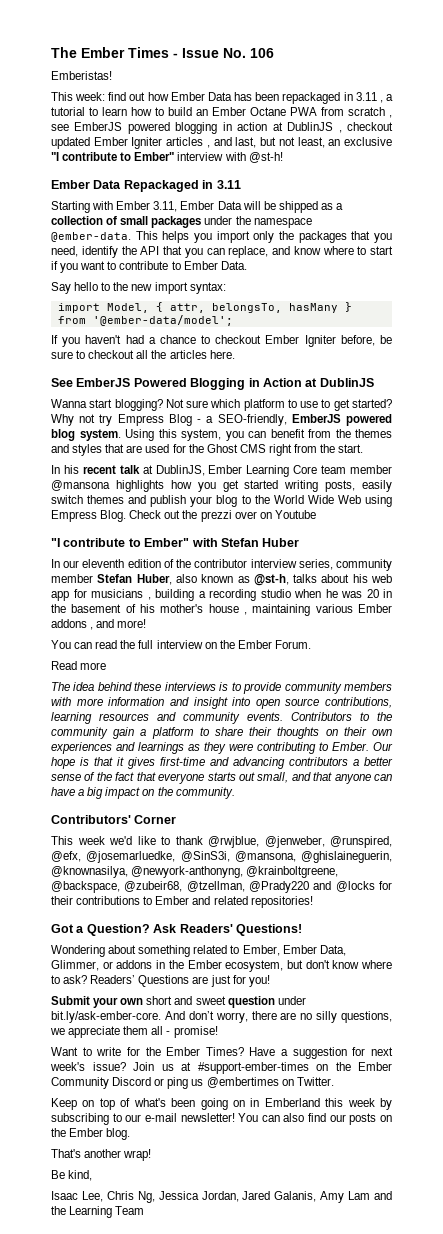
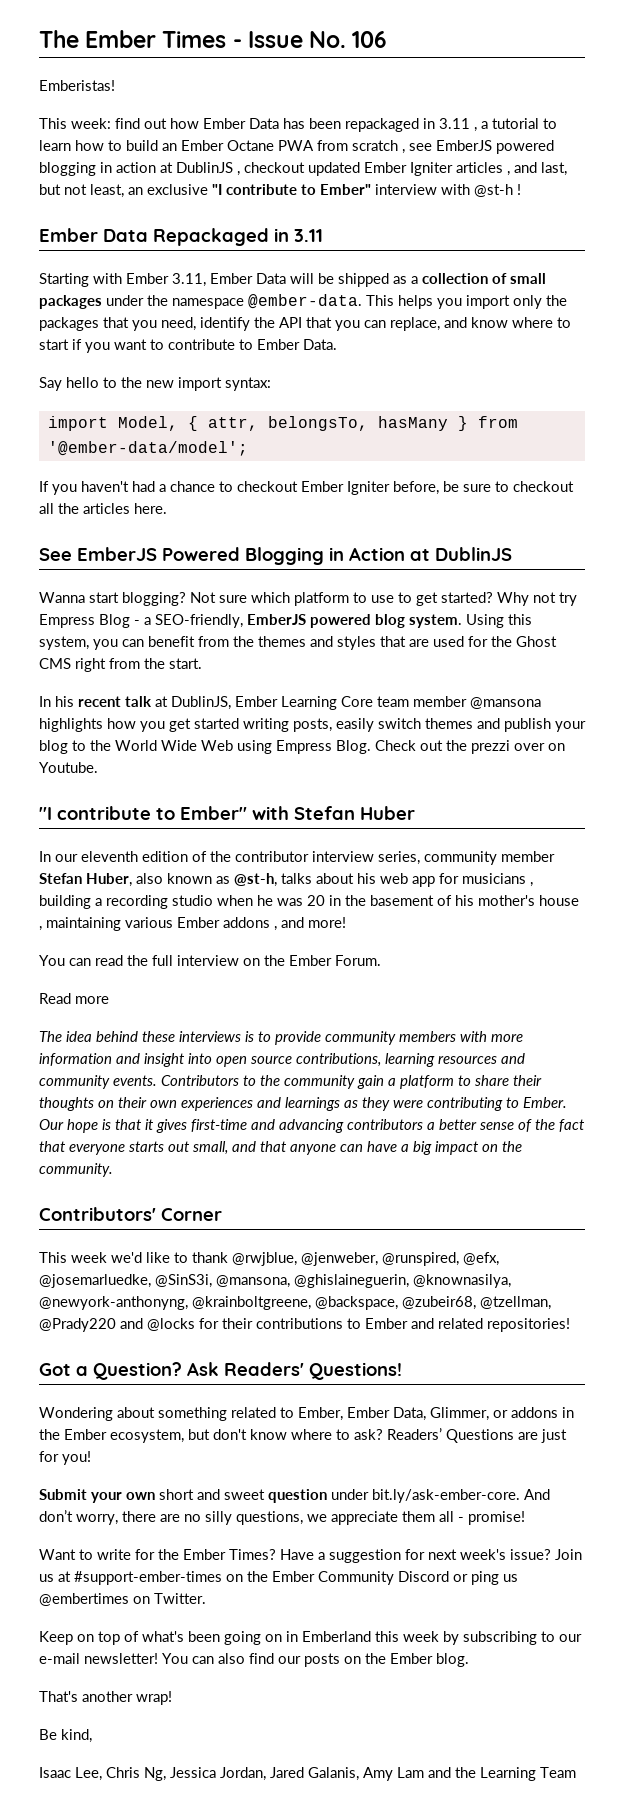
- This week: find out how Ember Data has been repackaged in 3.11 , a tutorial to learn how to build an Ember Octane PWA from scratch , see EmberJS powered blogging in action at DublinJS , checkout updated Ember Igniter articles , and last, but not least, an exclusive "I contribute to Ember" interview with @st-h!
+ This week: find out how Ember Data has been repackaged in 3.11 , a tutorial to learn how to build an Ember Octane PWA from scratch , see EmberJS powered blogging in action at DublinJS , checkout updated Ember Igniter articles , and last, but not least, an exclusive "I contribute to Ember" interview with @st-h !
- Check out the prezzi over on Youtube
+ Check out the prezzi over on Youtube.

